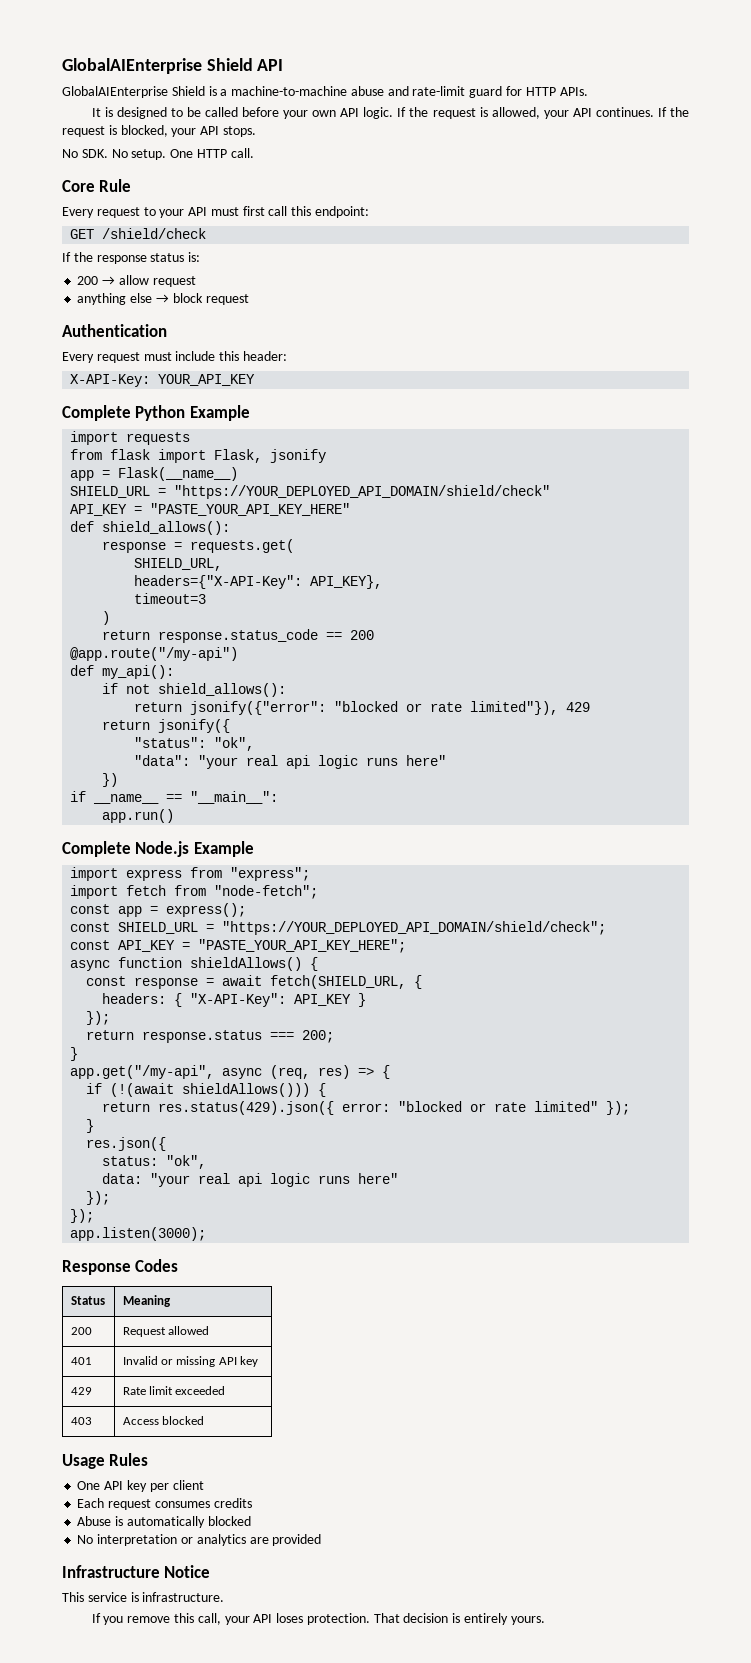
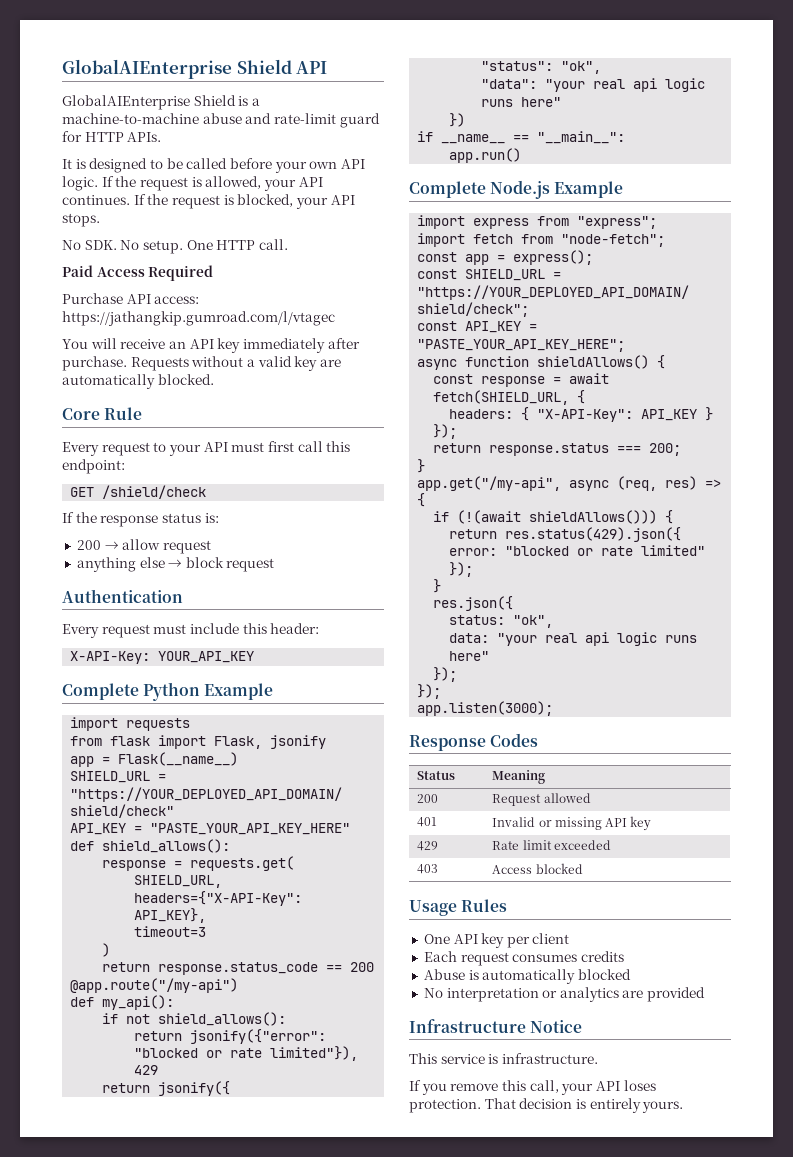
+ Paid Access Required
+ Purchase API access: https://jathangkip.gumroad.com/l/vtagec
+ You will receive an API key immediately after purchase. Requests without a valid key are automatically blocked.

